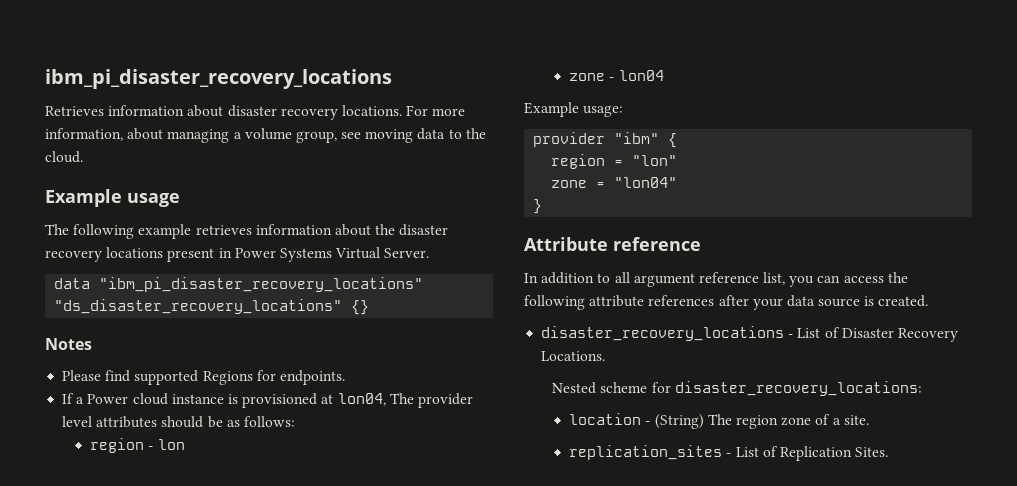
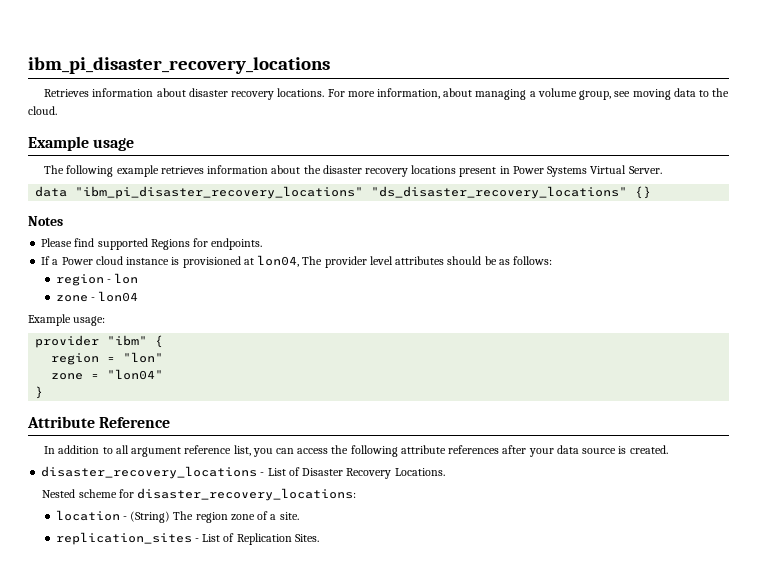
- Attribute reference
+ Attribute Reference

